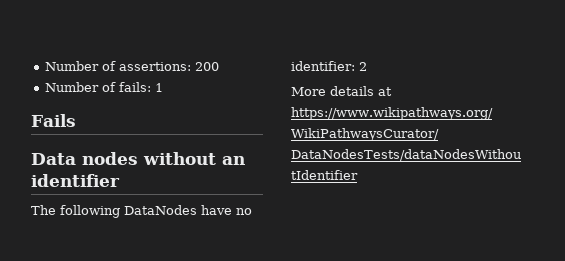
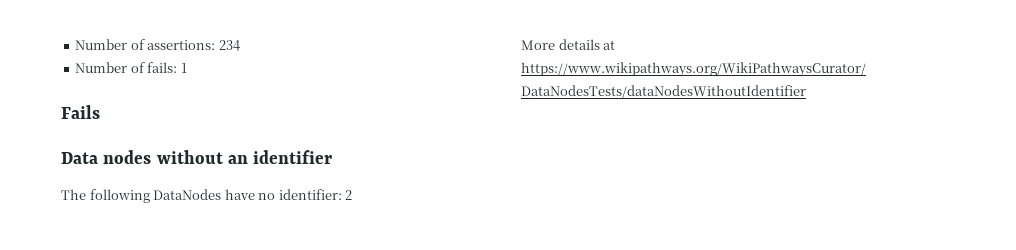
- Number of assertions: 200
+ Number of assertions: 234

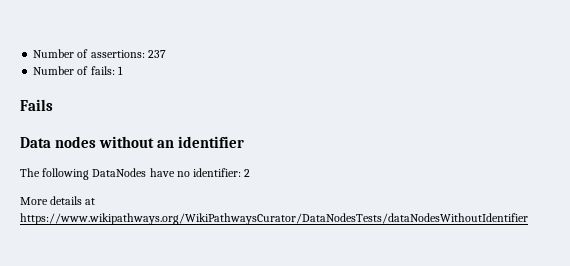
- Number of assertions: 234
+ Number of assertions: 237

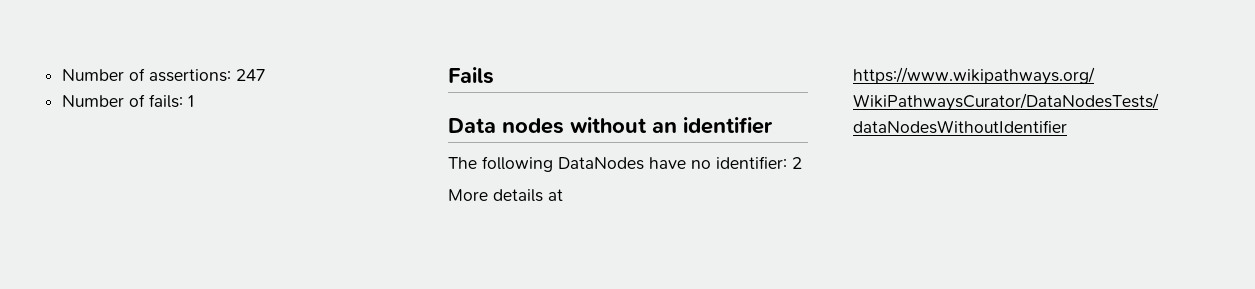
- Number of assertions: 237
+ Number of assertions: 247

